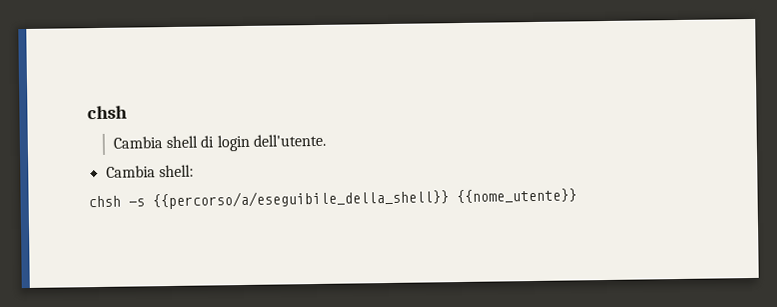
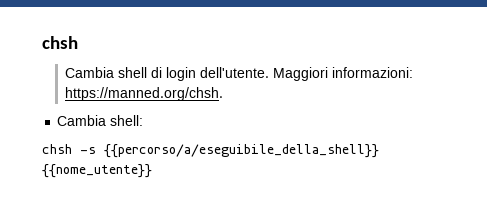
+ Maggiori informazioni: https://manned.org/chsh.

